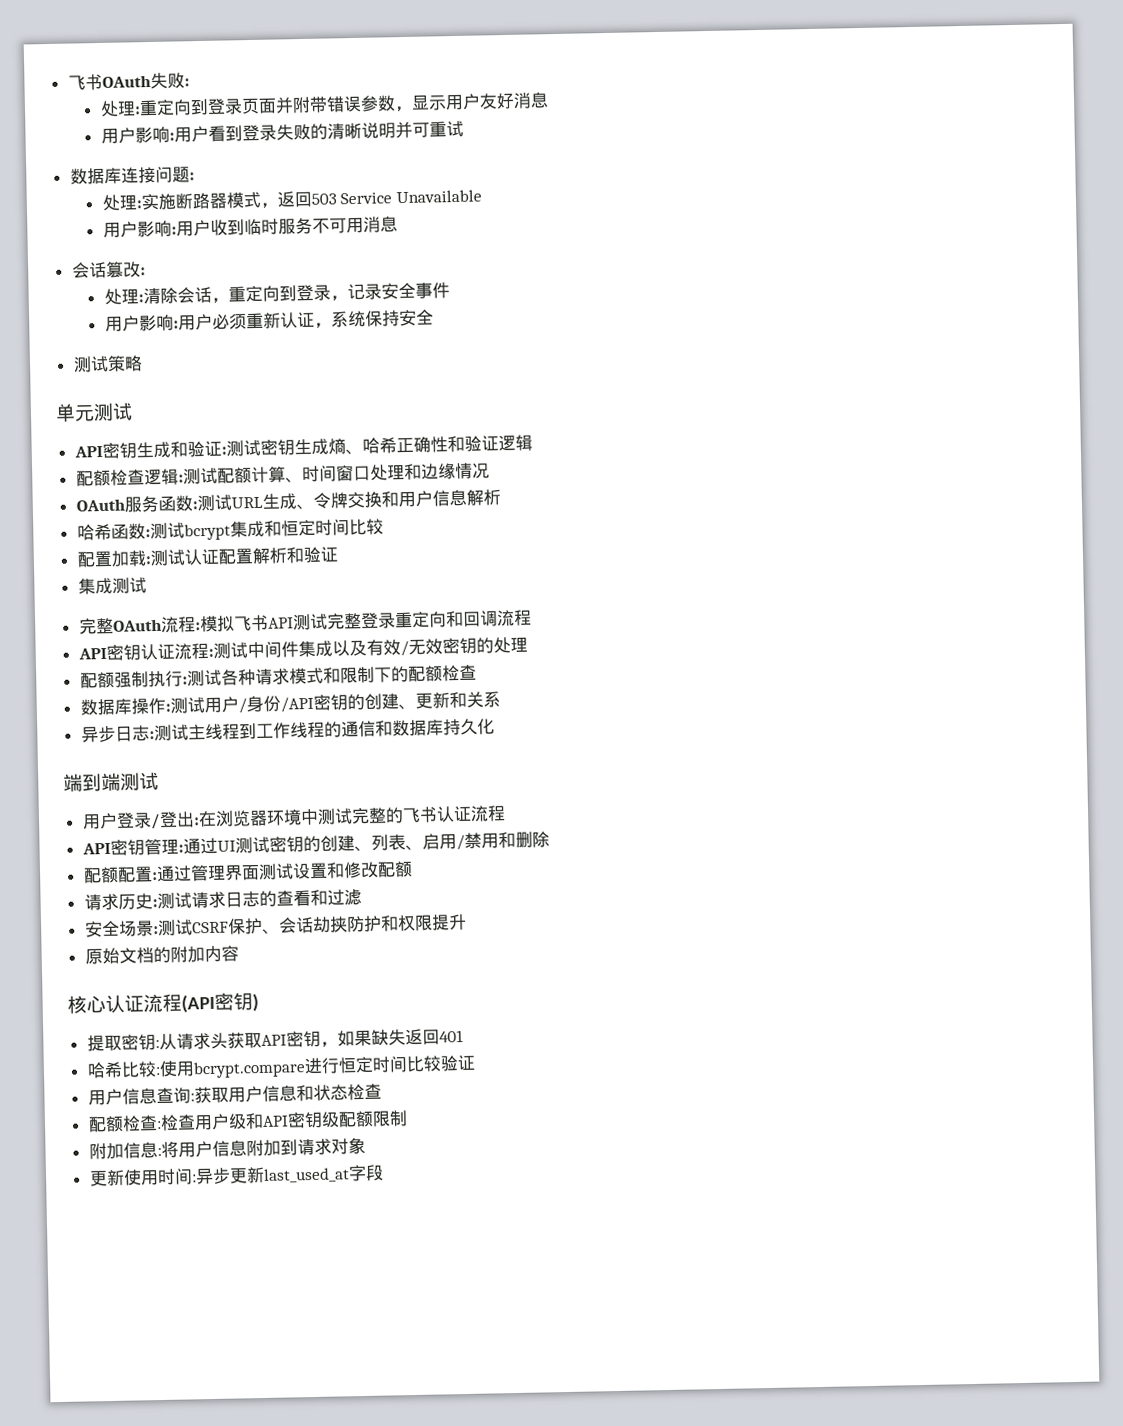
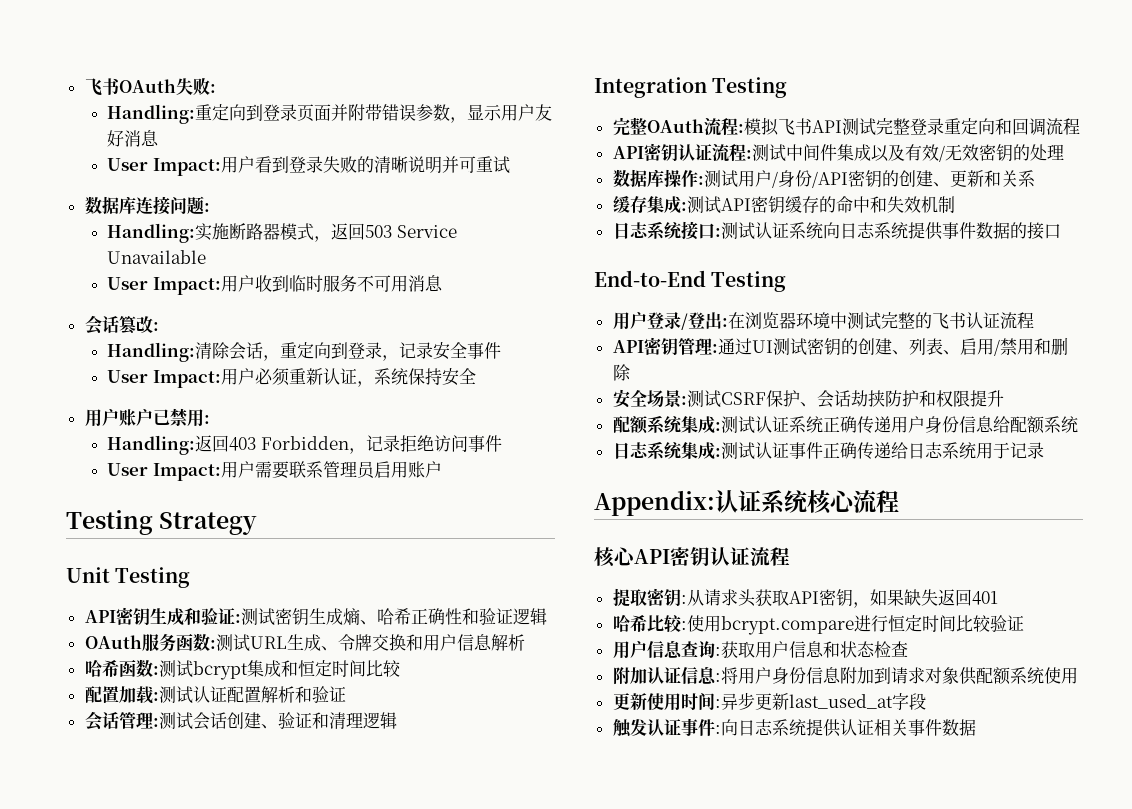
- 处理:重定向到登录页面并附带错误参数，显示用户友好消息
+ Handling:重定向到登录页面并附带错误参数，显示用户友好消息
- 用户影响:用户看到登录失败的清晰说明并可重试
+ User Impact:用户看到登录失败的清晰说明并可重试
- 处理:实施断路器模式，返回503 Service Unavailable
+ Handling:实施断路器模式，返回503 Service Unavailable
- 用户影响:用户收到临时服务不可用消息
+ User Impact:用户收到临时服务不可用消息
- 处理:清除会话，重定向到登录，记录安全事件
+ Handling:清除会话，重定向到登录，记录安全事件
- 用户影响:用户必须重新认证，系统保持安全
+ User Impact:用户必须重新认证，系统保持安全
- 测试策略
- 单元测试
+ 用户账户已禁用:
+ Handling:返回403 Forbidden，记录拒绝访问事件
+ User Impact:用户需要联系管理员启用账户
+ Testing Strategy
+ Unit Testing
- 配额检查逻辑:测试配额计算、时间窗口处理和边缘情况
- 集成测试
+ 会话管理:测试会话创建、验证和清理逻辑
+ Integration Testing
- 配额强制执行:测试各种请求模式和限制下的配额检查
- 异步日志:测试主线程到工作线程的通信和数据库持久化
- 端到端测试
+ 缓存集成:测试API密钥缓存的命中和失效机制
+ 日志系统接口:测试认证系统向日志系统提供事件数据的接口
+ End-to-End Testing
- 配额配置:通过管理界面测试设置和修改配额
- 请求历史:测试请求日志的查看和过滤
- 原始文档的附加内容
- 核心认证流程(API密钥)
+ 配额系统集成:测试认证系统正确传递用户身份信息给配额系统
+ 日志系统集成:测试认证事件正确传递给日志系统用于记录
+ Appendix:认证系统核心流程
+ 核心API密钥认证流程
- 配额检查:检查用户级和API密钥级配额限制
- 附加信息:将用户信息附加到请求对象
+ 附加认证信息:将用户身份信息附加到请求对象供配额系统使用
+ 触发认证事件:向日志系统提供认证相关事件数据

